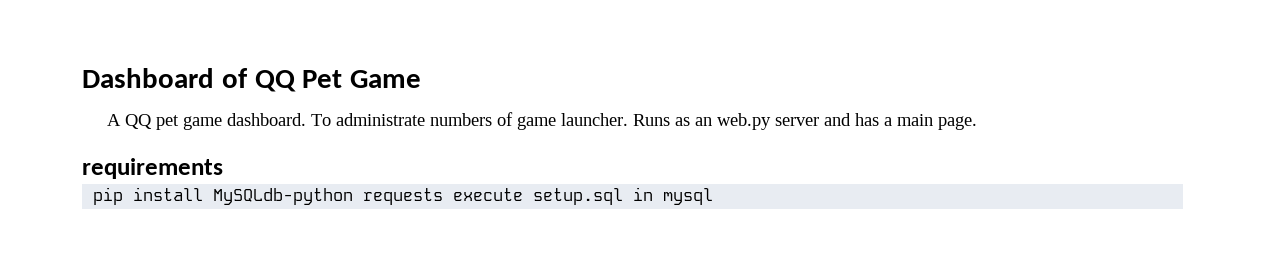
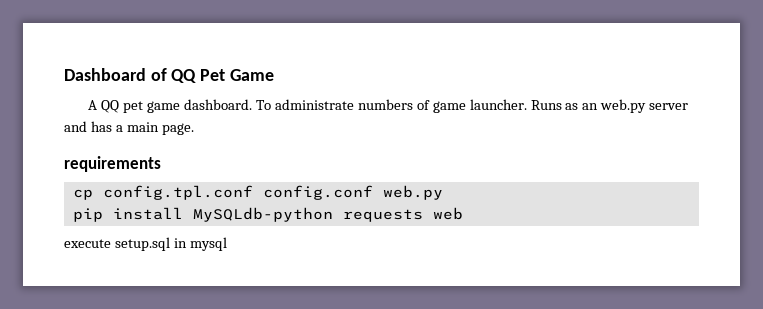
+ cp config.tpl.conf config.conf web.py
- pip install MySQLdb-python requests execute setup.sql in mysql
+ pip install MySQLdb-python requests web
+ execute setup.sql in mysql

